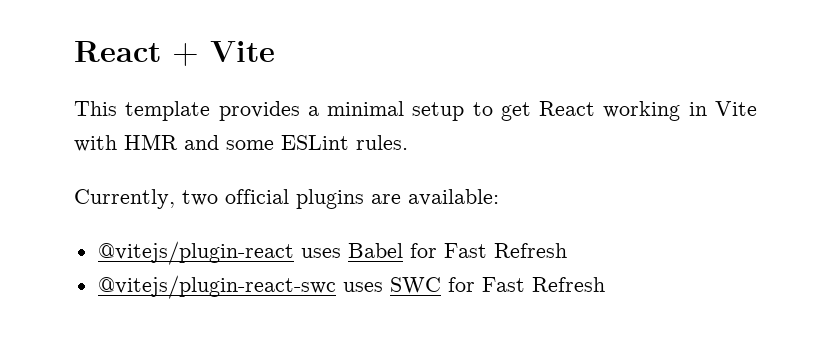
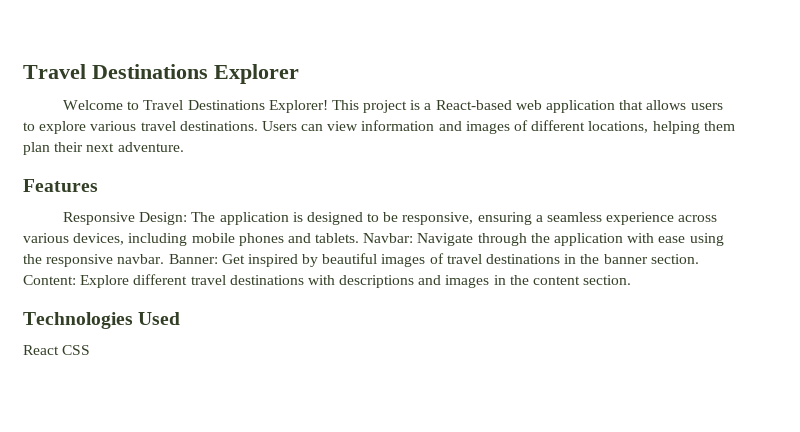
- React + Vite
- This template provides a minimal setup to get React working in Vite with HMR and some ESLint rules.
- Currently, two official plugins are available:
- @vitejs/plugin-react uses Babel for Fast Refresh
- @vitejs/plugin-react-swc uses SWC for Fast Refresh
+ Travel Destinations Explorer
+ Welcome to Travel Destinations Explorer! This project is a React-based web application that allows users to explore various travel destinations. Users can view information and images of different locations, helping them plan their next adventure.
+ Features
+ Responsive Design: The application is designed to be responsive, ensuring a seamless experience across various devices, including mobile phones and tablets. Navbar: Navigate through the application with ease using the responsive navbar. Banner: Get inspired by beautiful images of travel destinations in the banner section. Content: Explore different travel destinations with descriptions and images in the content section.
+ Technologies Used
+ React CSS

